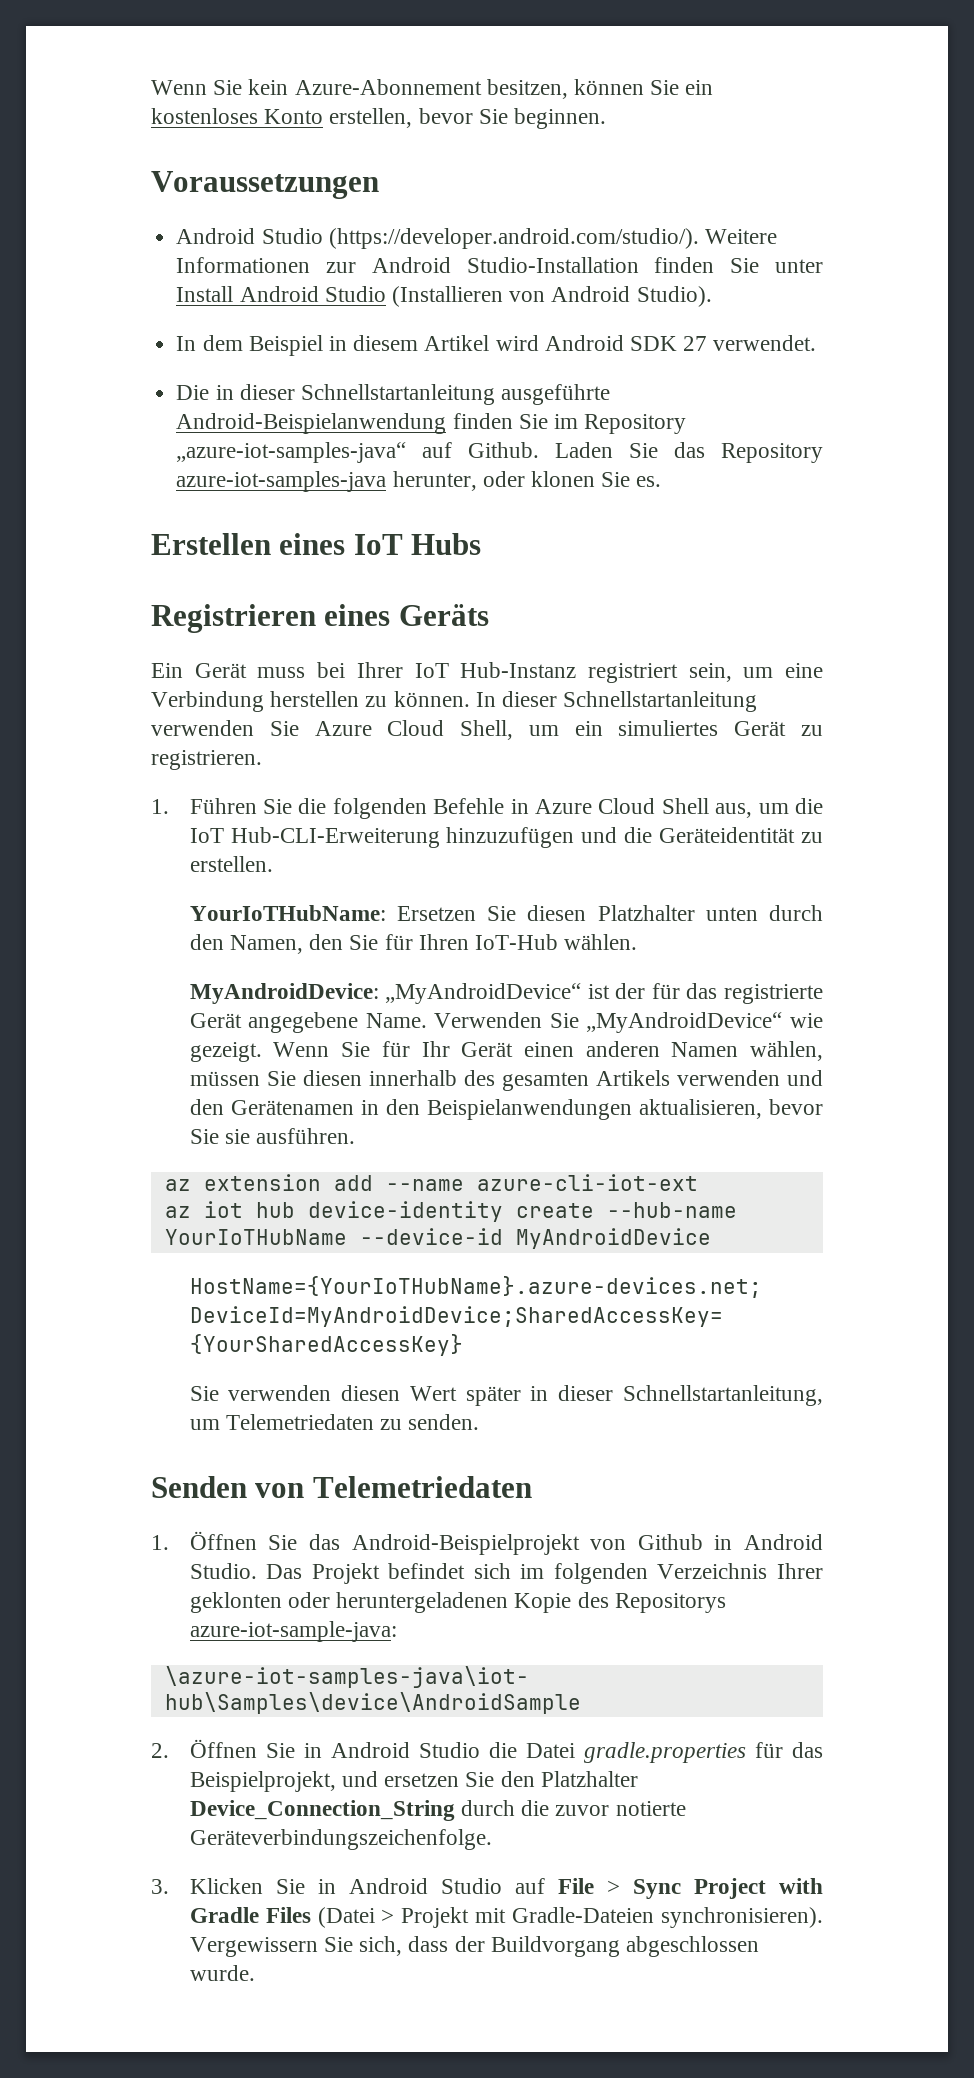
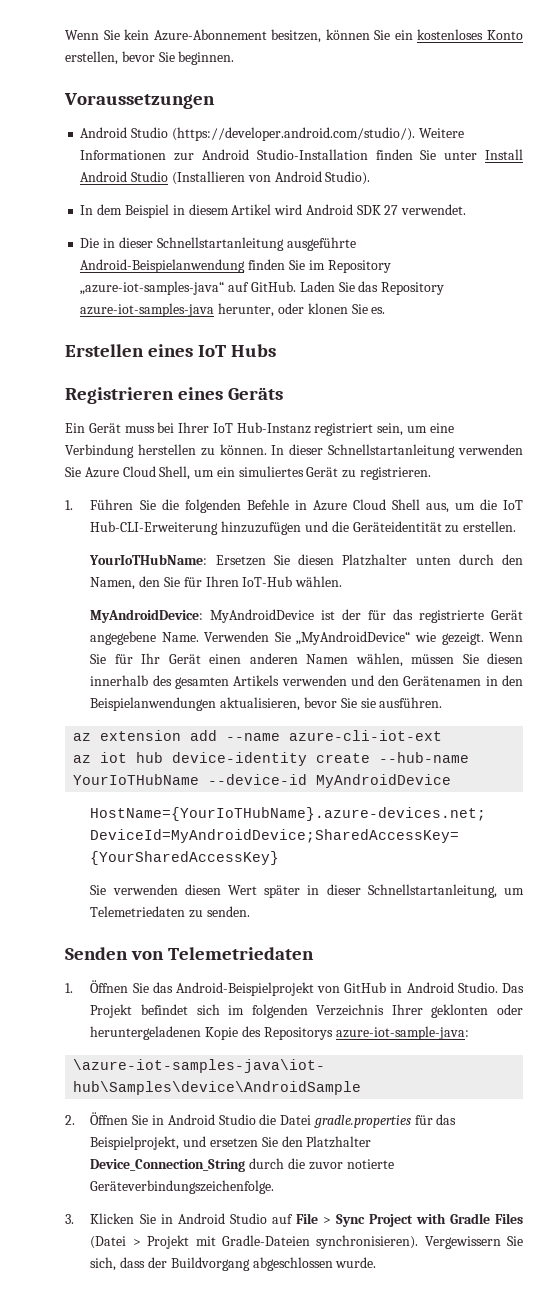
- Die in dieser Schnellstartanleitung ausgeführte Android-Beispielanwendung finden Sie im Repository „azure-iot-samples-java“ auf Github.
+ Die in dieser Schnellstartanleitung ausgeführte Android-Beispielanwendung finden Sie im Repository „azure-iot-samples-java“ auf GitHub.
- MyAndroidDevice: „MyAndroidDevice“ ist der für das registrierte Gerät angegebene Name.
+ MyAndroidDevice: MyAndroidDevice ist der für das registrierte Gerät angegebene Name.
- 1. Öffnen Sie das Android-Beispielprojekt von Github in Android Studio.
+ 1. Öffnen Sie das Android-Beispielprojekt von GitHub in Android Studio.

